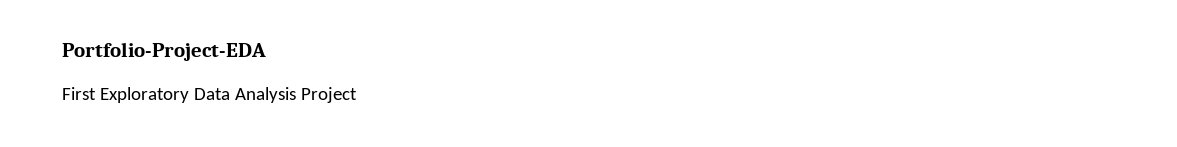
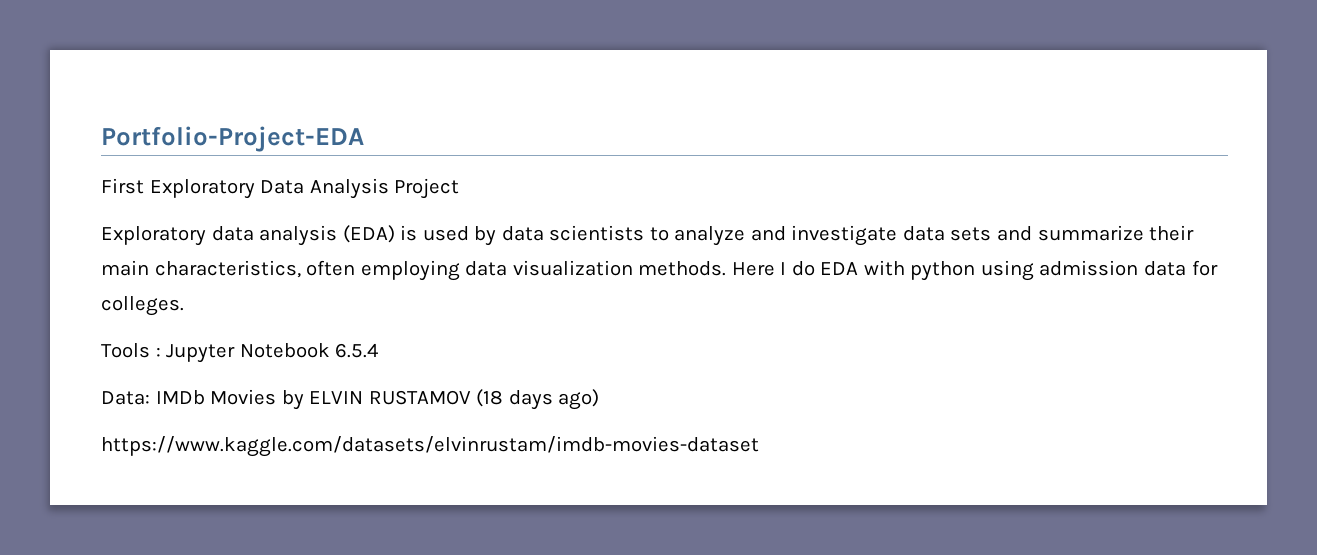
+ Exploratory data analysis (EDA) is used by data scientists to analyze and investigate data sets and summarize their main characteristics, often employing data visualization methods. Here I do EDA with python using admission data for colleges.
+ Tools : Jupyter Notebook 6.5.4
+ Data: IMDb Movies by ELVIN RUSTAMOV (18 days ago)
+ https://www.kaggle.com/datasets/elvinrustam/imdb-movies-dataset

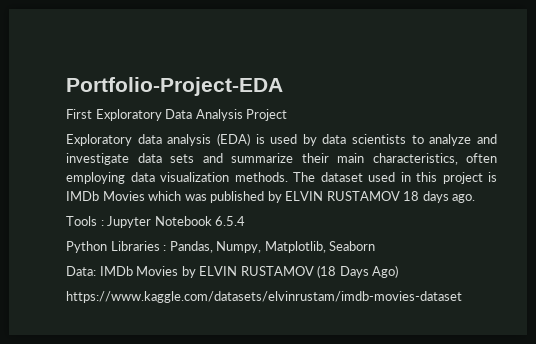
- Here I do EDA with python using admission data for colleges.
+ The dataset used in this project is IMDb Movies which was published by ELVIN RUSTAMOV 18 days ago.
+ Python Libraries : Pandas, Numpy, Matplotlib, Seaborn
- Data: IMDb Movies by ELVIN RUSTAMOV (18 days ago)
+ Data: IMDb Movies by ELVIN RUSTAMOV (18 Days Ago)

